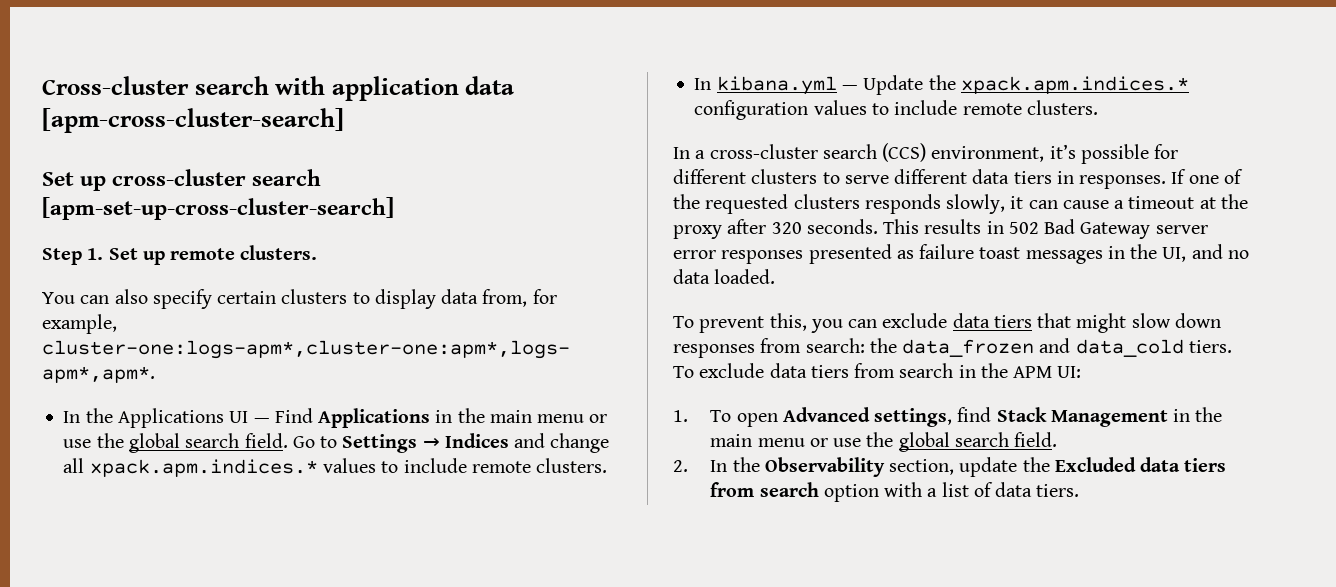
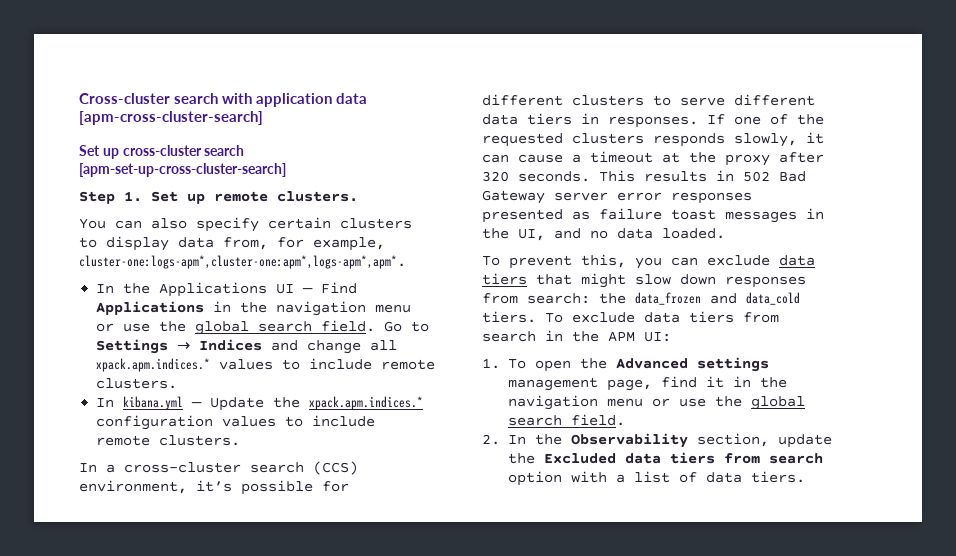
- In the Applications UI — Find Applications in the main menu or use the global search field.
+ In the Applications UI — Find Applications in the navigation menu or use the global search field.
- 1. To open Advanced settings, find Stack Management in the main menu or use the global search field.
+ 1. To open the Advanced settings management page, find it in the navigation menu or use the global search field.

